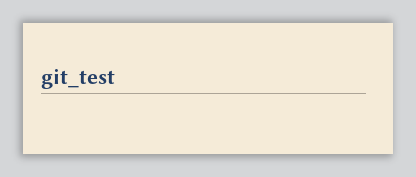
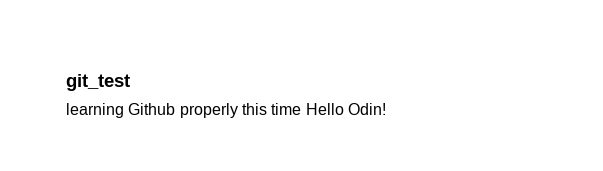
+ learning Github properly this time Hello Odin!

